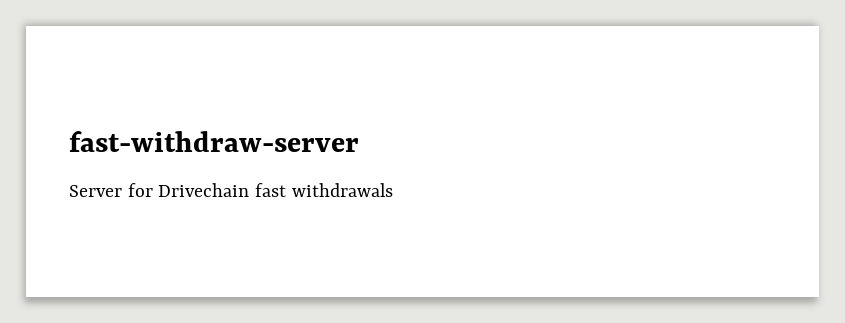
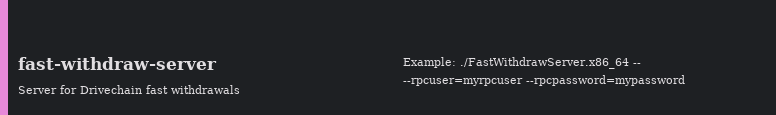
+ Example: ./FastWithdrawServer.x86_64 -- --rpcuser=myrpcuser --rpcpassword=mypassword

